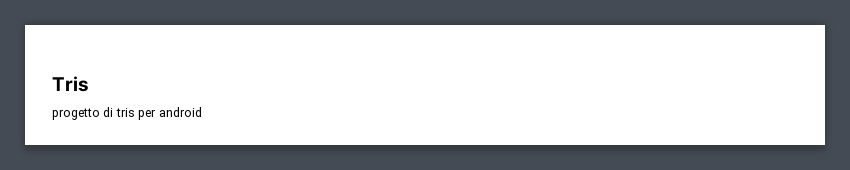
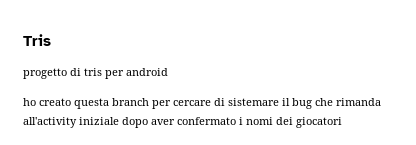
+ ho creato questa branch per cercare di sistemare il bug che rimanda all'activity iniziale dopo aver confermato i nomi dei giocatori

